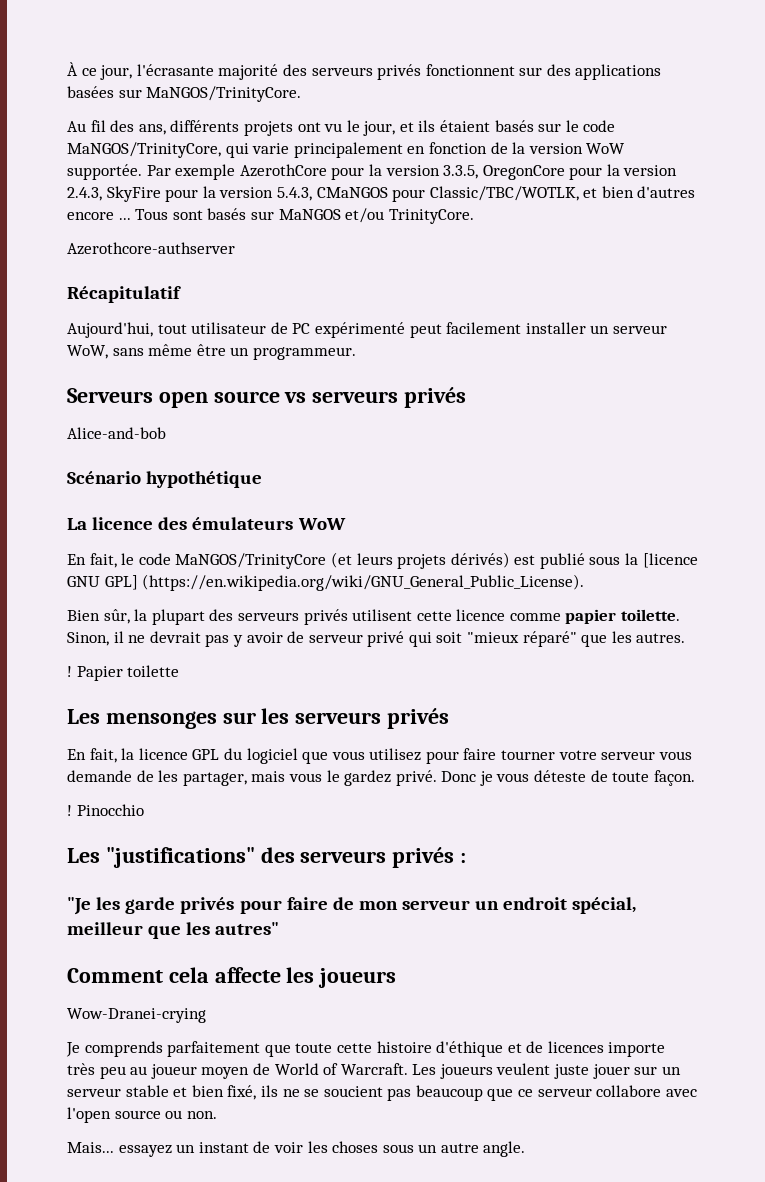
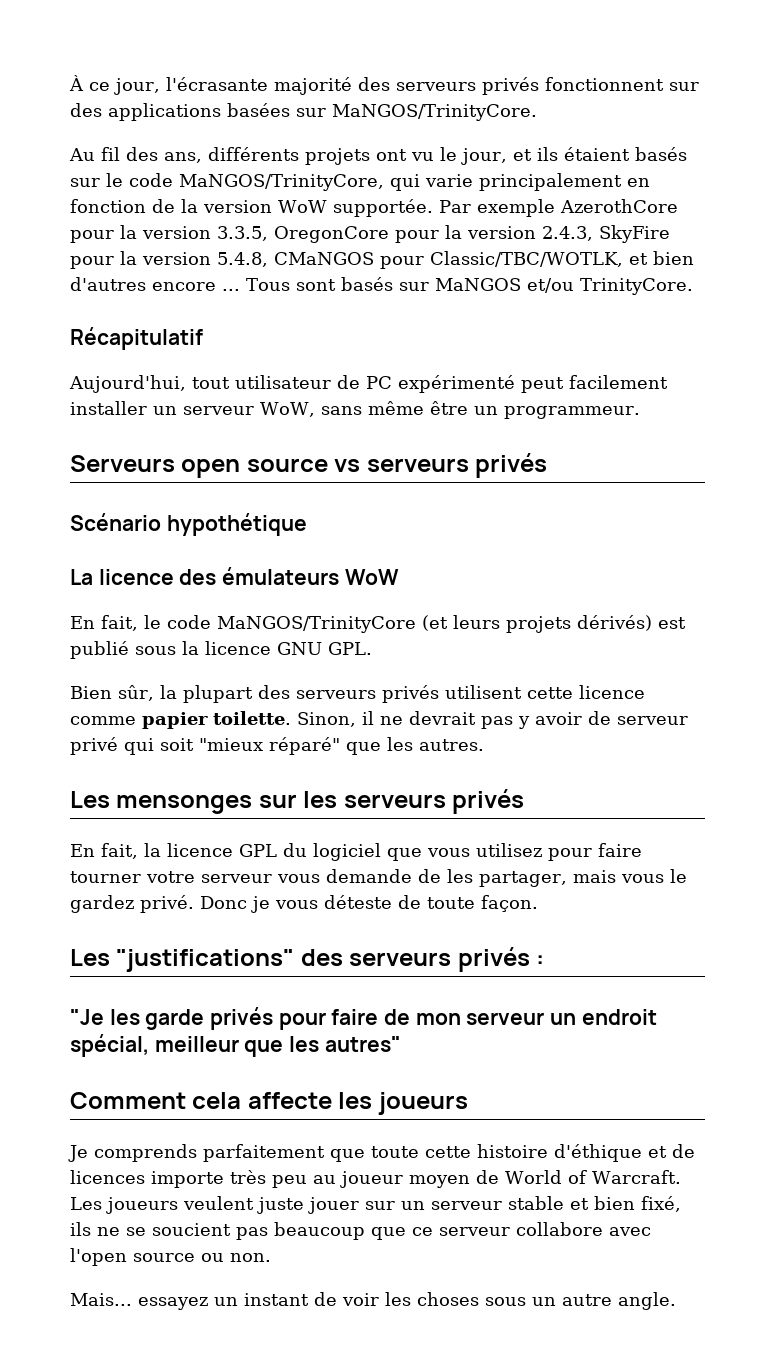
- Par exemple AzerothCore pour la version 3.3.5, OregonCore pour la version 2.4.3, SkyFire pour la version 5.4.3, CMaNGOS pour Classic/TBC/WOTLK, et bien d'autres encore ...
+ Par exemple AzerothCore pour la version 3.3.5, OregonCore pour la version 2.4.3, SkyFire pour la version 5.4.8, CMaNGOS pour Classic/TBC/WOTLK, et bien d'autres encore ...
- Azerothcore-authserver
- Alice-and-bob
- En fait, le code MaNGOS/TrinityCore (et leurs projets dérivés) est publié sous la [licence GNU GPL] (https://en.wikipedia.org/wiki/GNU_General_Public_License).
+ En fait, le code MaNGOS/TrinityCore (et leurs projets dérivés) est publié sous la licence GNU GPL.
- ! Papier toilette
- ! Pinocchio
- Wow-Dranei-crying

